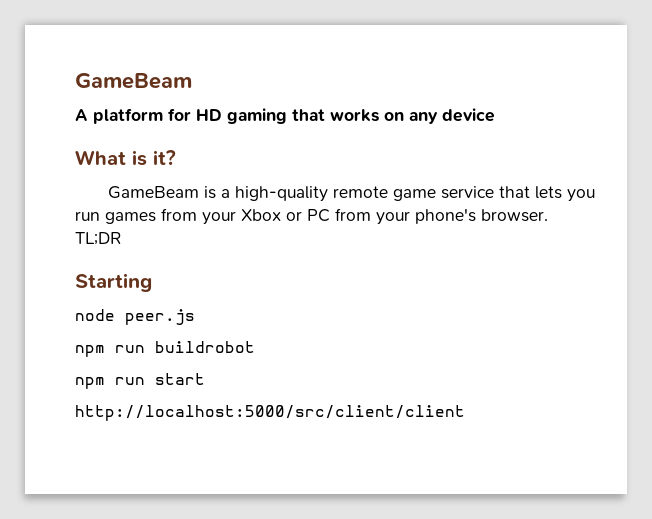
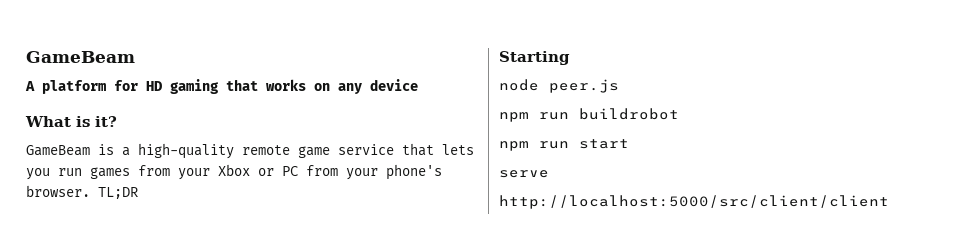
+ serve

